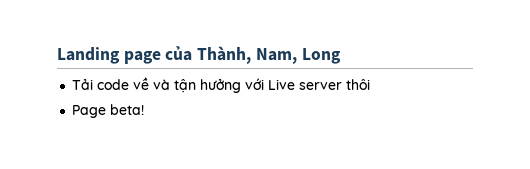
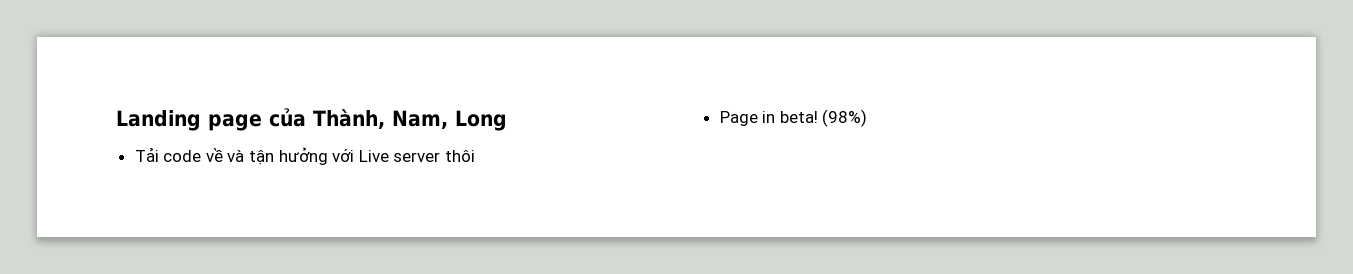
- Page beta!
+ Page in beta! (98%)

